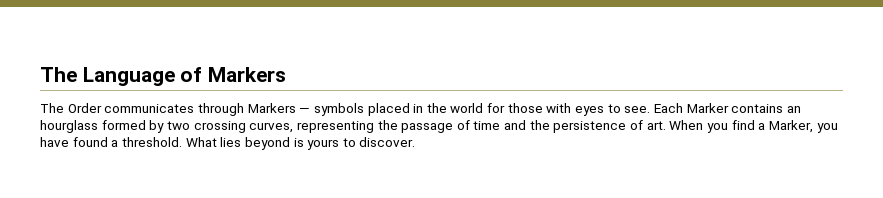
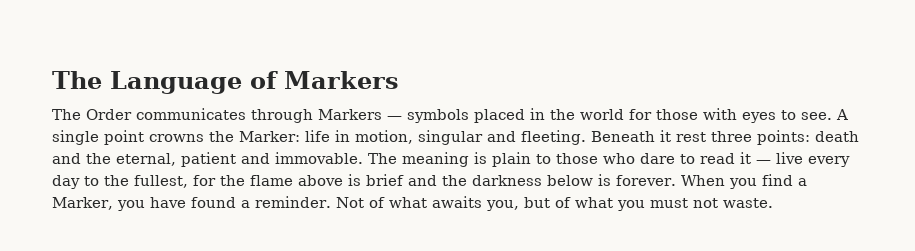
- Each Marker contains an hourglass formed by two crossing curves, representing the passage of time and the persistence of art. When you find a Marker, you have found a threshold. What lies beyond is yours to discover.
+ A single point crowns the Marker: life in motion, singular and fleeting. Beneath it rest three points: death and the eternal, patient and immovable. The meaning is plain to those who dare to read it — live every day to the fullest, for the flame above is brief and the darkness below is forever. When you find a Marker, you have found a reminder. Not of what awaits you, but of what you must not waste.

